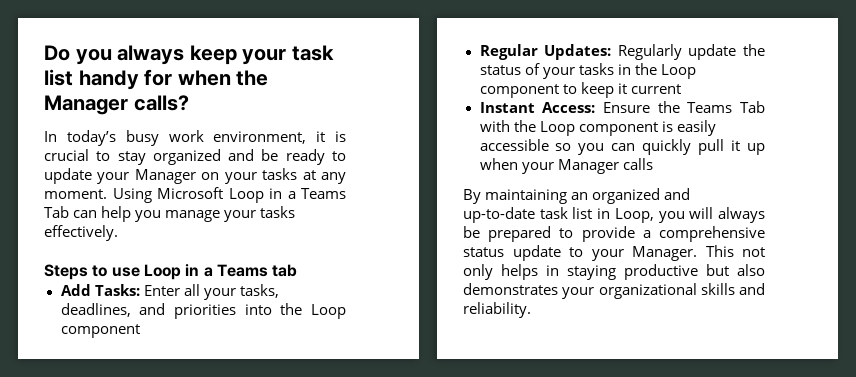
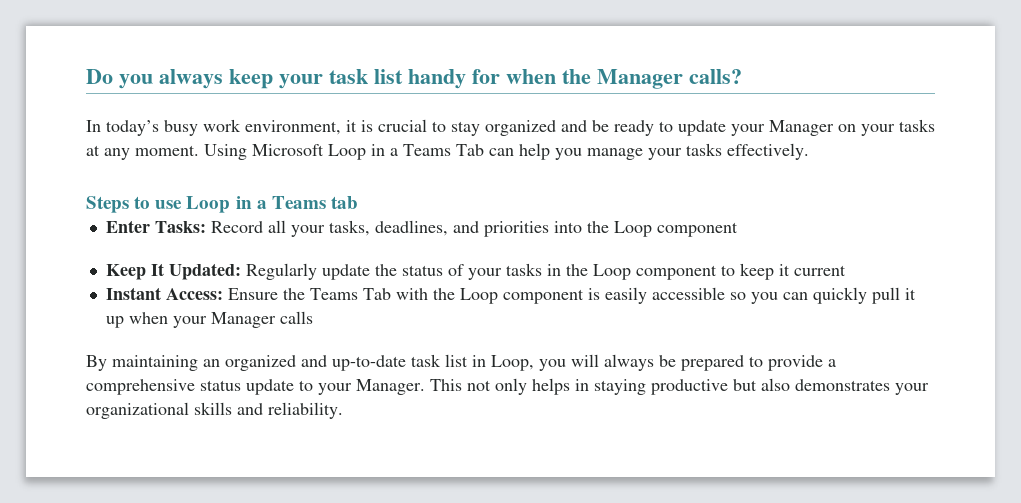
- Add Tasks: Enter all your tasks, deadlines, and priorities into the Loop component
+ Enter Tasks: Record all your tasks, deadlines, and priorities into the Loop component
- Regular Updates: Regularly update the status of your tasks in the Loop component to keep it current
+ Keep It Updated: Regularly update the status of your tasks in the Loop component to keep it current

